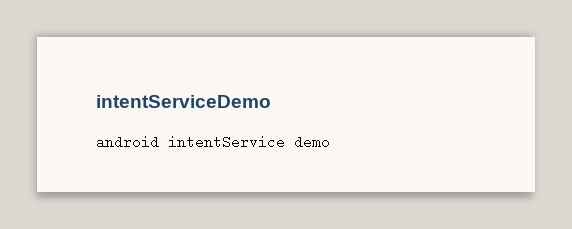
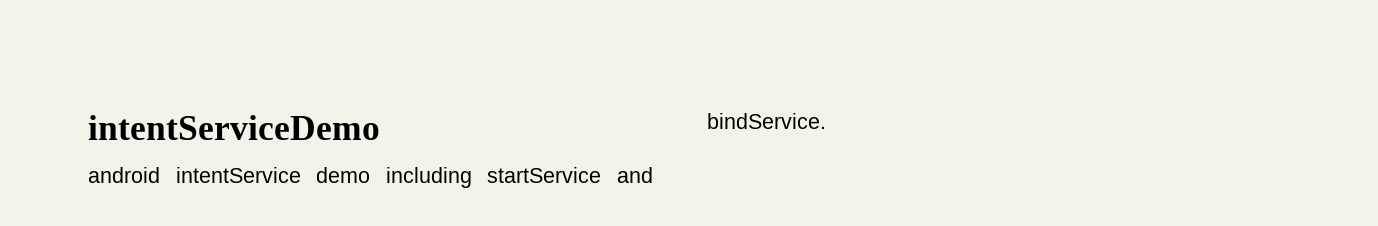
- android intentService demo
+ android intentService demo including startService and bindService.

